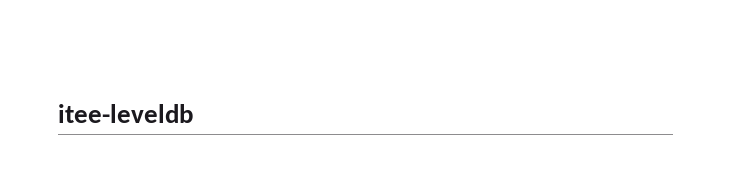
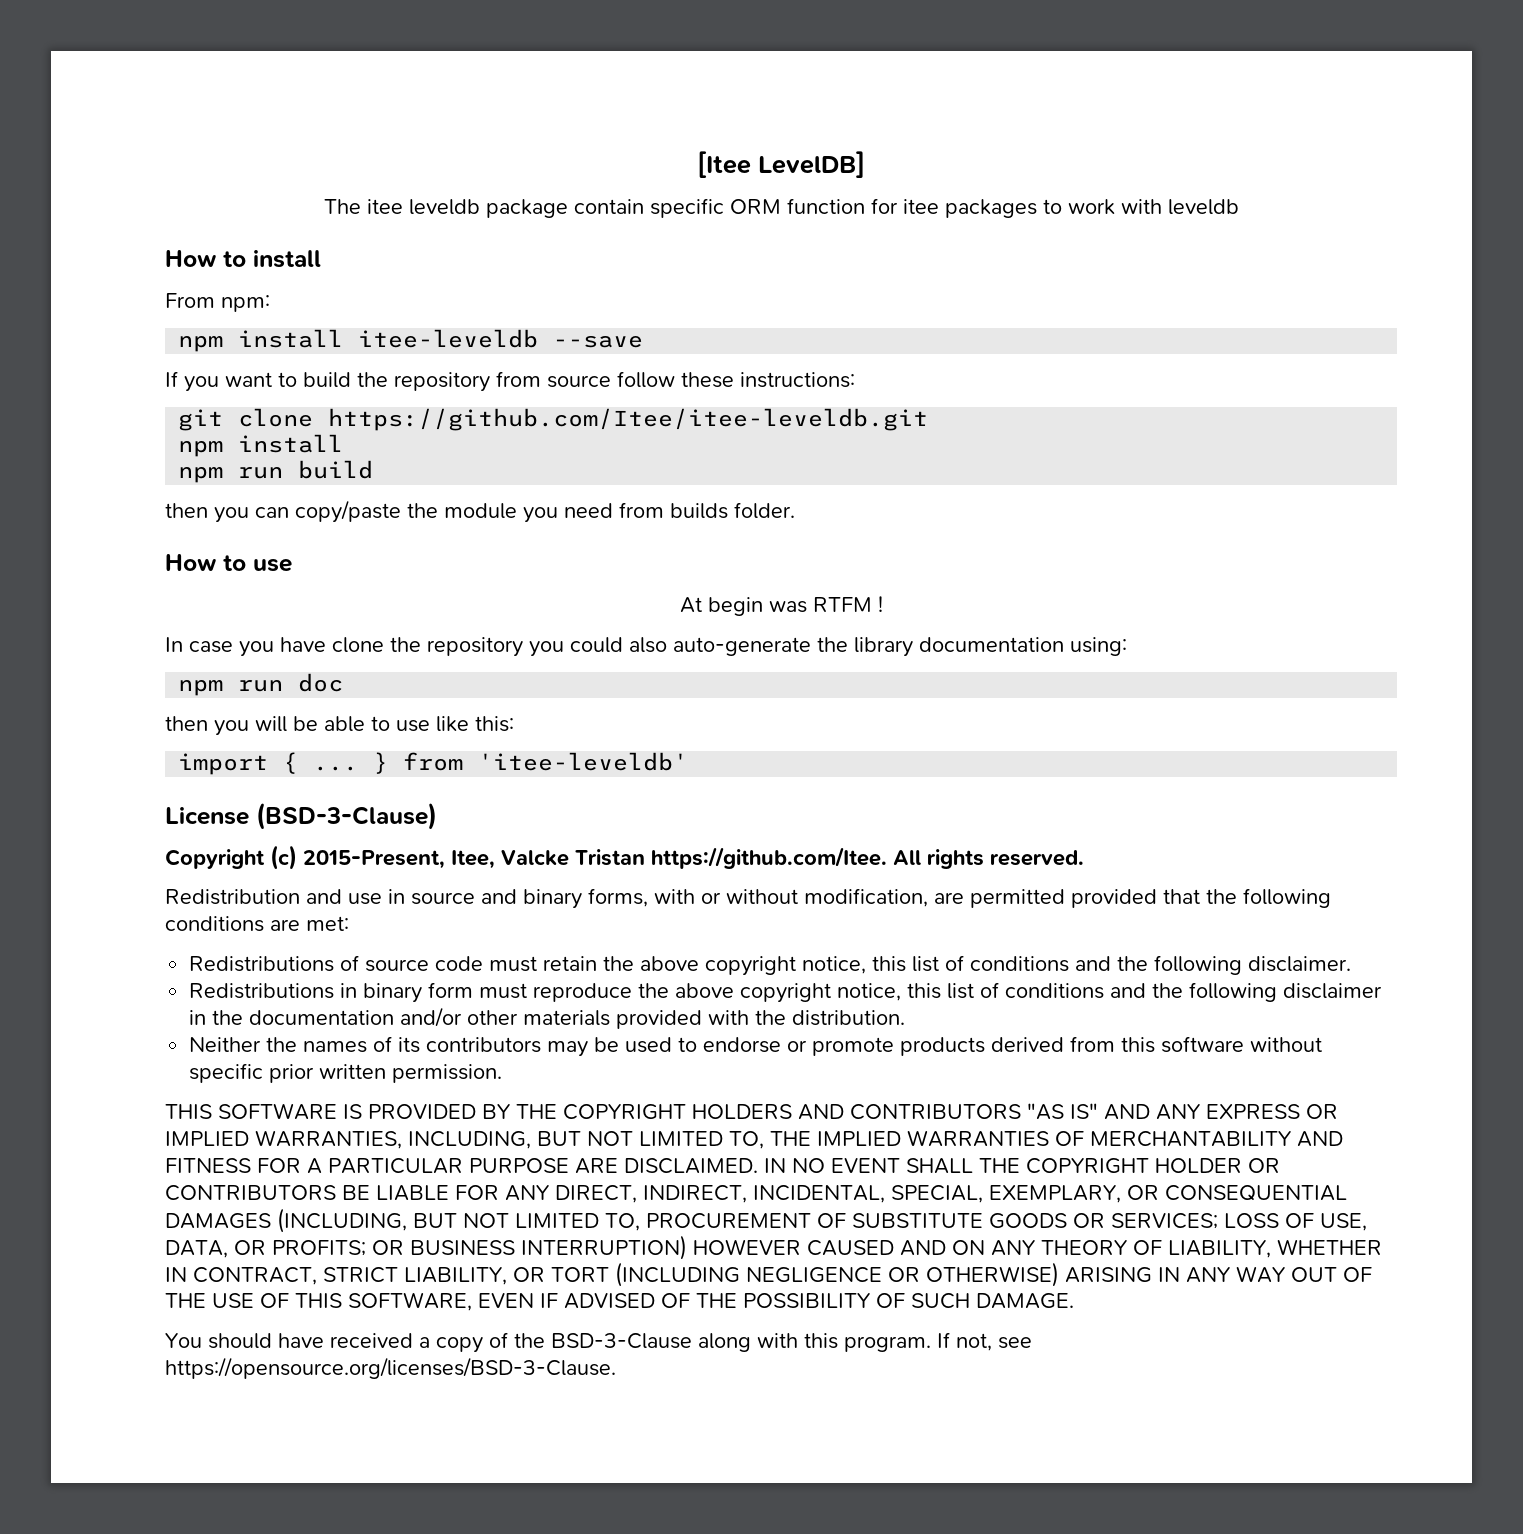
- itee-leveldb
+ [Itee LevelDB]
+ The itee leveldb package contain specific ORM function for itee packages to work with leveldb
+ How to install
+ From npm:
+ npm install itee-leveldb --save
+ If you want to build the repository from source follow these instructions:
+ git clone https://github.com/Itee/itee-leveldb.git
+ npm install
+ npm run build
+ then you can copy/paste the module you need from builds folder.
+ How to use
+ At begin was RTFM !
+ In case you have clone the repository you could also auto-generate the library documentation using:
+ npm run doc
+ then you will be able to use like this:
+ import { ... } from 'itee-leveldb'
+ License (BSD-3-Clause)
+ Copyright (c) 2015-Present, Itee, Valcke Tristan https://github.com/Itee. All rights reserved.
+ Redistribution and use in source and binary forms, with or without modification, are permitted provided that the following conditions are met:
+ Redistributions of source code must retain the above copyright notice, this list of conditions and the following disclaimer.
+ Redistributions in binary form must reproduce the above copyright notice, this list of conditions and the following disclaimer in the documentation and/or other materials provided with the distribution.
+ Neither the names of its contributors may be used to endorse or promote products derived from this software without specific prior written permission.
+ THIS SOFTWARE IS PROVIDED BY THE COPYRIGHT HOLDERS AND CONTRIBUTORS "AS IS" AND ANY EXPRESS OR IMPLIED WARRANTIES, INCLUDING, BUT NOT LIMITED TO, THE IMPLIED WARRANTIES OF MERCHANTABILITY AND FITNESS FOR A PARTICULAR PURPOSE ARE DISCLAIMED. IN NO EVENT SHALL THE COPYRIGHT HOLDER OR CONTRIBUTORS BE LIABLE FOR ANY DIRECT, INDIRECT, INCIDENTAL, SPECIAL, EXEMPLARY, OR CONSEQUENTIAL DAMAGES (INCLUDING, BUT NOT LIMITED TO, PROCUREMENT OF SUBSTITUTE GOODS OR SERVICES; LOSS OF USE, DATA, OR PROFITS; OR BUSINESS INTERRUPTION) HOWEVER CAUSED AND ON ANY THEORY OF LIABILITY, WHETHER IN CONTRACT, STRICT LIABILITY, OR TORT (INCLUDING NEGLIGENCE OR OTHERWISE) ARISING IN ANY WAY OUT OF THE USE OF THIS SOFTWARE, EVEN IF ADVISED OF THE POSSIBILITY OF SUCH DAMAGE.
+ You should have received a copy of the BSD-3-Clause along with this program. If not, see https://opensource.org/licenses/BSD-3-Clause.

